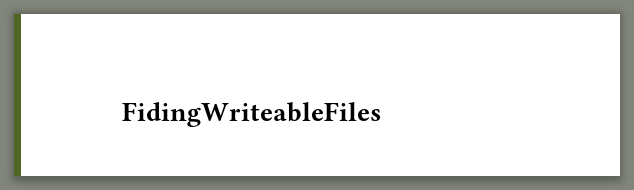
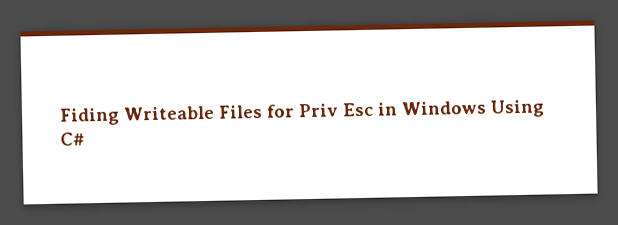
- FidingWriteableFiles
+ Fiding Writeable Files for Priv Esc in Windows Using C#

